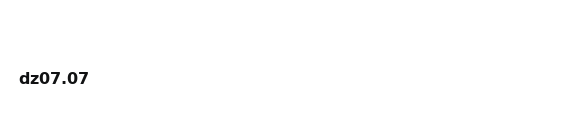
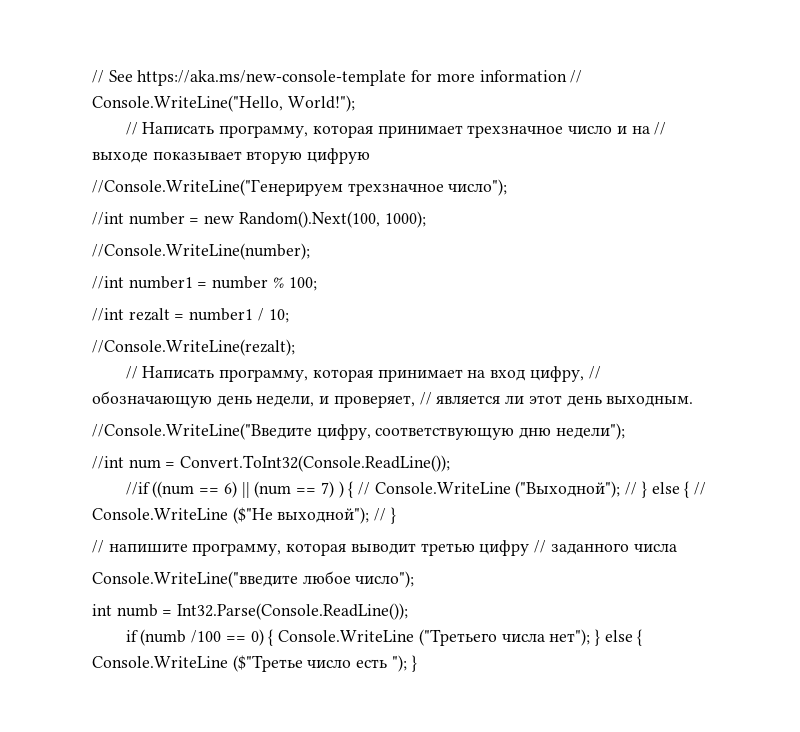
- dz07.07
+ // See https://aka.ms/new-console-template for more information // Console.WriteLine("Hello, World!");
+ // Написать программу, которая принимает трехзначное число и на // выходе показывает вторую цифрую
+ //Console.WriteLine("Генерируем трехзначное число");
+ //int number = new Random().Next(100, 1000);
+ //Console.WriteLine(number);
+ //int number1 = number % 100;
+ //int rezalt = number1 / 10;
+ //Console.WriteLine(rezalt);
+ // Написать программу, которая принимает на вход цифру, // обозначающую день недели, и проверяет, // является ли этот день выходным.
+ //Console.WriteLine("Введите цифру, соответствующую дню недели");
+ //int num = Convert.ToInt32(Console.ReadLine());
+ //if ((num == 6) || (num == 7) ) { // Console.WriteLine ("Выходной"); // } else { // Console.WriteLine ($"Не выходной"); // }
+ // напишите программу, которая выводит третью цифру // заданного числа
+ Console.WriteLine("введите любое число");
+ int numb = Int32.Parse(Console.ReadLine());
+ if (numb /100 == 0) { Console.WriteLine ("Третьего числа нет"); } else { Console.WriteLine ($"Третье число есть "); }

